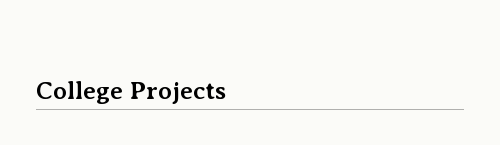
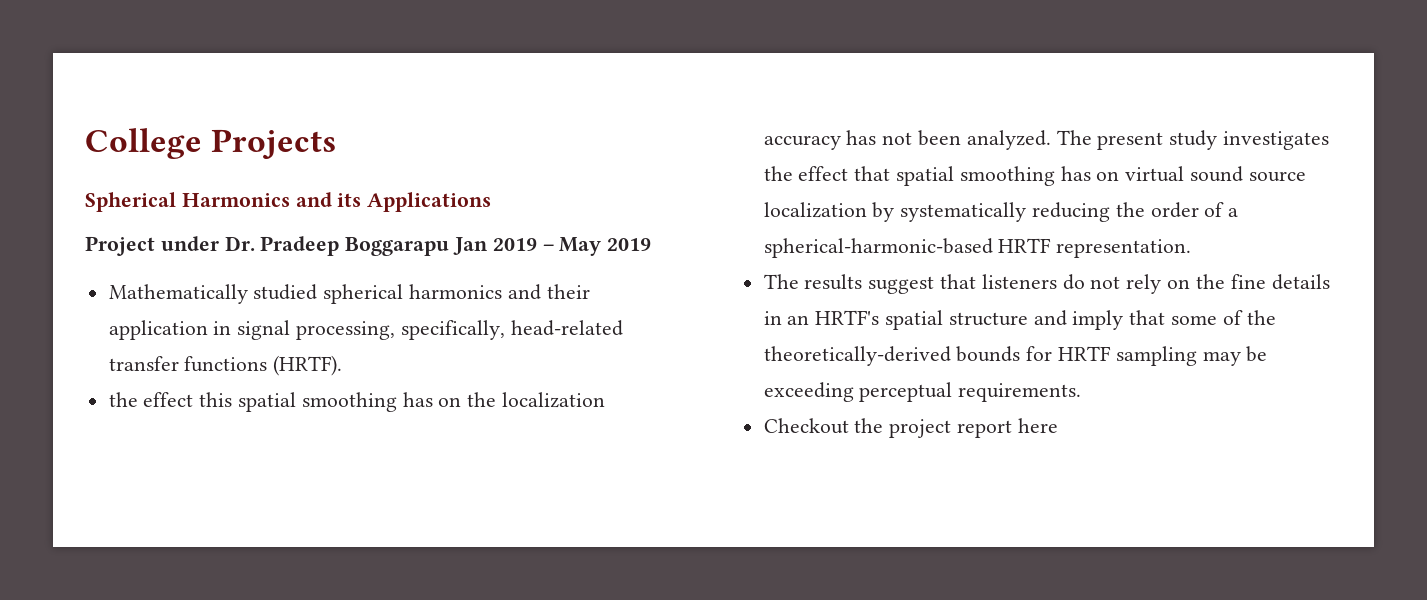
+ Spherical Harmonics and its Applications
+ Project under Dr. Pradeep Boggarapu Jan 2019 – May 2019
+ Mathematically studied spherical harmonics and their application in signal processing, specifically, head-related transfer functions (HRTF).
+ the effect this spatial smoothing has on the localization accuracy has not been analyzed. The present study investigates the effect that spatial smoothing has on virtual sound source localization by systematically reducing the order of a spherical-harmonic-based HRTF representation.
+ The results suggest that listeners do not rely on the fine details in an HRTF's spatial structure and imply that some of the theoretically-derived bounds for HRTF sampling may be exceeding perceptual requirements.
+ Checkout the project report here

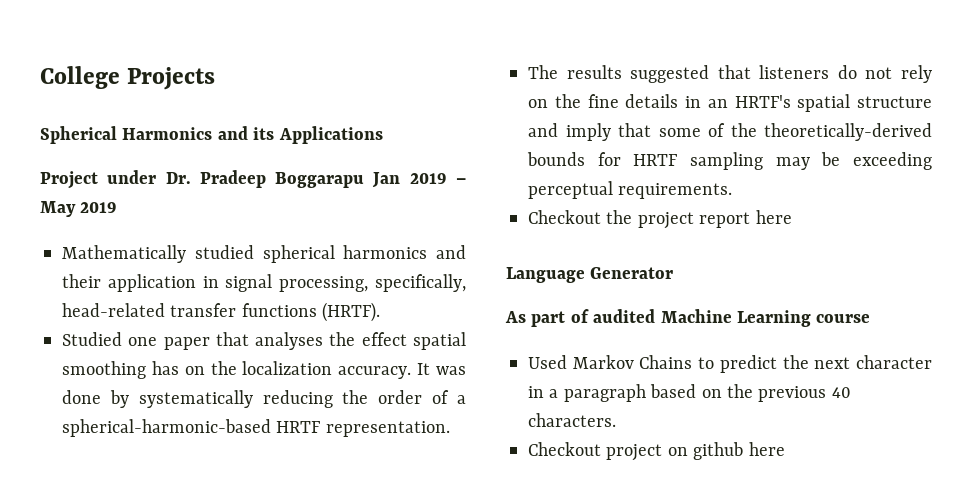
- the effect this spatial smoothing has on the localization accuracy has not been analyzed. The present study investigates the effect that spatial smoothing has on virtual sound source localization by systematically reducing the order of a spherical-harmonic-based HRTF representation.
+ Studied one paper that analyses the effect spatial smoothing has on the localization accuracy. It was done by systematically reducing the order of a spherical-harmonic-based HRTF representation.
- The results suggest that listeners do not rely on the fine details in an HRTF's spatial structure and imply that some of the theoretically-derived bounds for HRTF sampling may be exceeding perceptual requirements.
+ The results suggested that listeners do not rely on the fine details in an HRTF's spatial structure and imply that some of the theoretically-derived bounds for HRTF sampling may be exceeding perceptual requirements.
+ Language Generator
+ As part of audited Machine Learning course
+ Used Markov Chains to predict the next character in a paragraph based on the previous 40 characters.
+ Checkout project on github here

